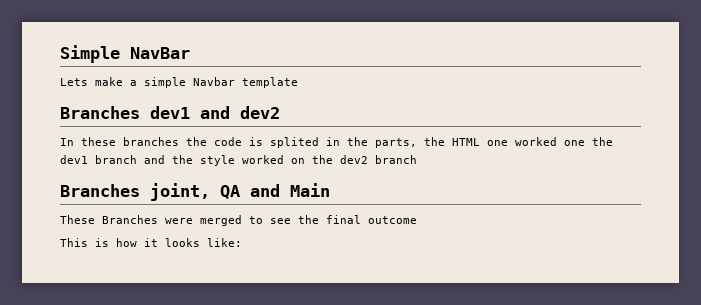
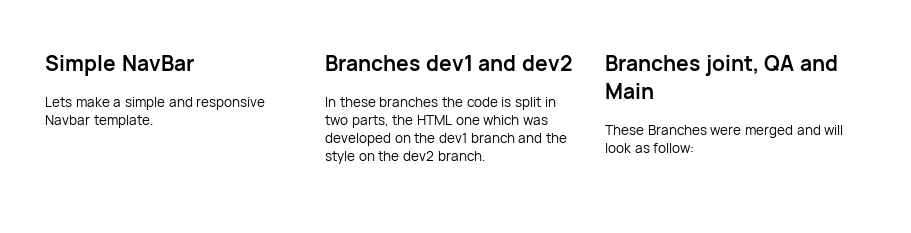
- Lets make a simple Navbar template
+ Lets make a simple and responsive Navbar template.
- In these branches the code is splited in the parts, the HTML one worked one the dev1 branch and the style worked on the dev2 branch
+ In these branches the code is split in two parts, the HTML one which was developed on the dev1 branch and the style on the dev2 branch.
- These Branches were merged to see the final outcome
- This is how it looks like:
+ These Branches were merged and will look as follow:

